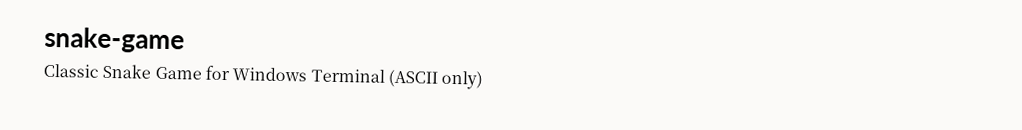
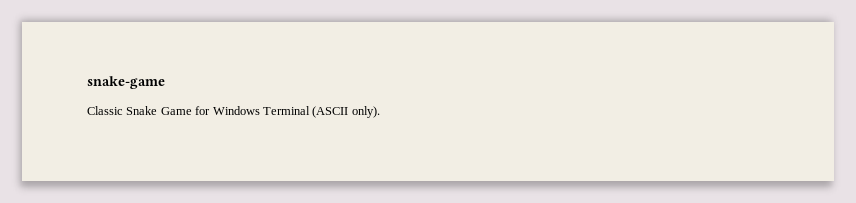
- Classic Snake Game for Windows Terminal (ASCII only)
+ Classic Snake Game for Windows Terminal (ASCII only).

